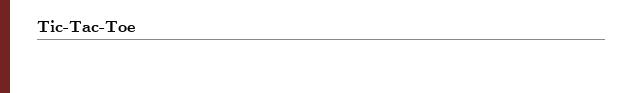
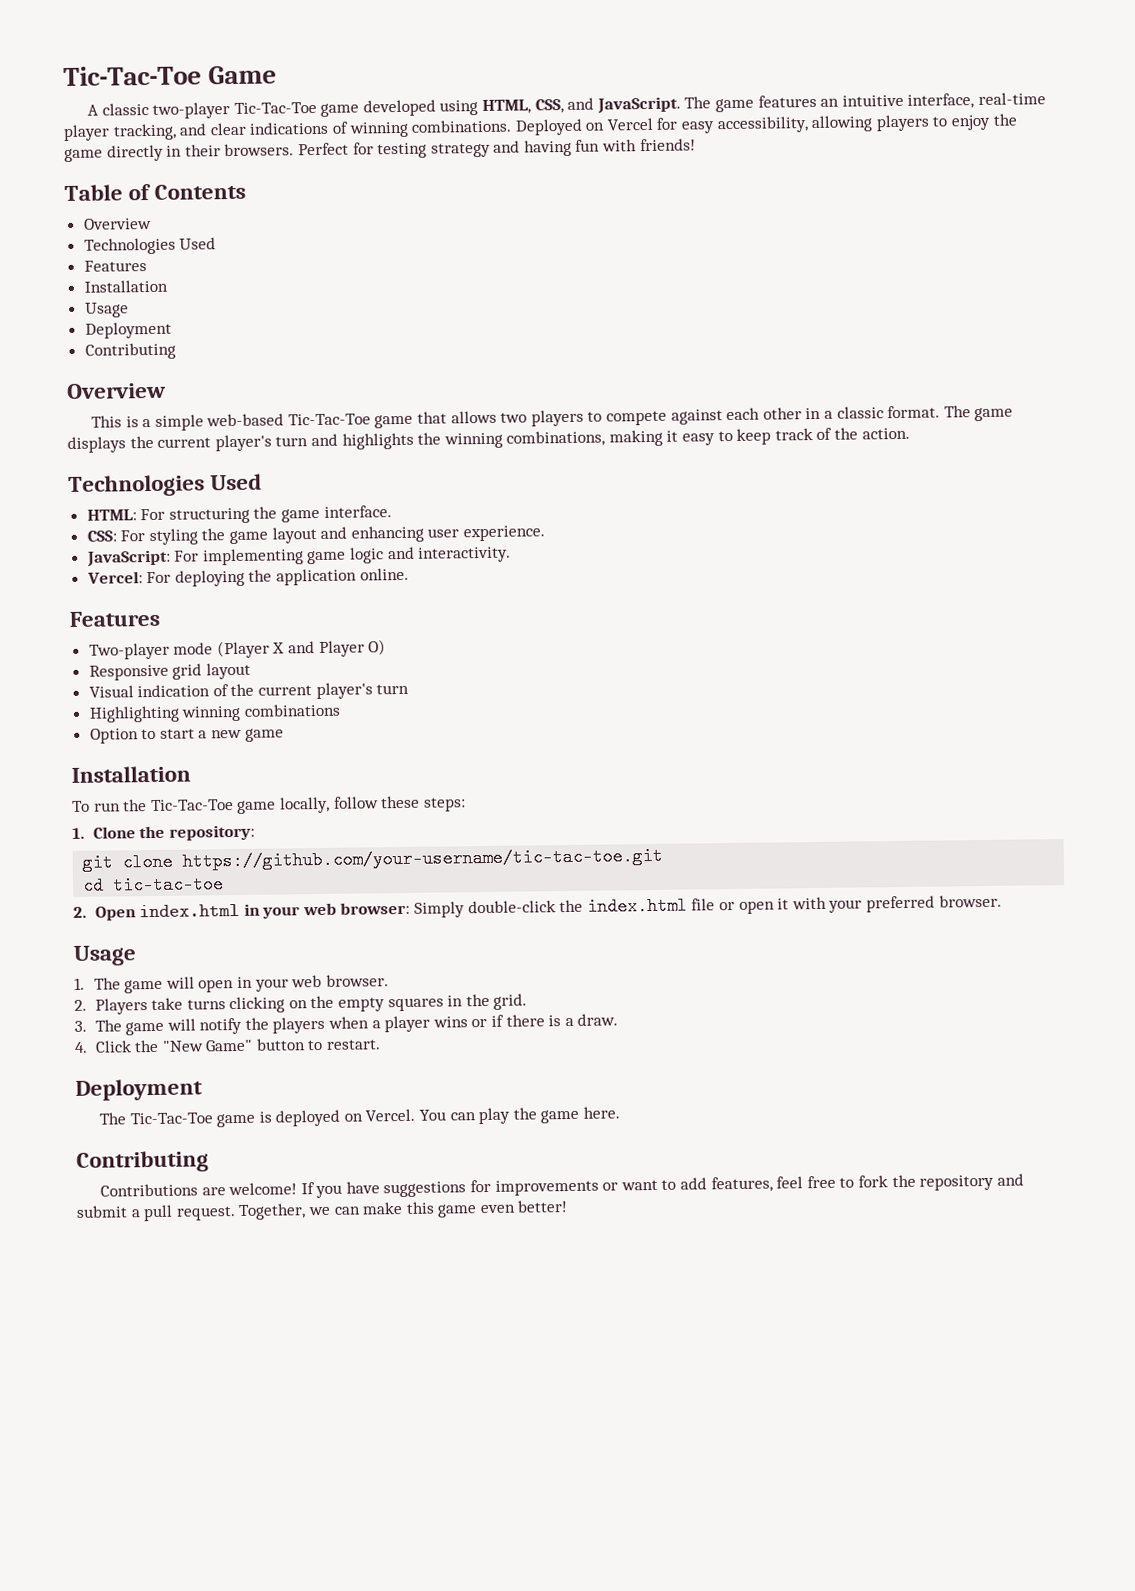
- Tic-Tac-Toe
+ Tic-Tac-Toe Game
+ A classic two-player Tic-Tac-Toe game developed using HTML, CSS, and JavaScript. The game features an intuitive interface, real-time player tracking, and clear indications of winning combinations. Deployed on Vercel for easy accessibility, allowing players to enjoy the game directly in their browsers. Perfect for testing strategy and having fun with friends!
+ Table of Contents
+ Overview
+ Technologies Used
+ Features
+ Installation
+ Usage
+ Deployment
+ Contributing
+ Overview
+ This is a simple web-based Tic-Tac-Toe game that allows two players to compete against each other in a classic format. The game displays the current player's turn and highlights the winning combinations, making it easy to keep track of the action.
+ Technologies Used
+ HTML: For structuring the game interface.
+ CSS: For styling the game layout and enhancing user experience.
+ JavaScript: For implementing game logic and interactivity.
+ Vercel: For deploying the application online.
+ Features
+ Two-player mode (Player X and Player O)
+ Responsive grid layout
+ Visual indication of the current player's turn
+ Highlighting winning combinations
+ Option to start a new game
+ Installation
+ To run the Tic-Tac-Toe game locally, follow these steps:
+ 1. Clone the repository:
+ git clone https://github.com/your-username/tic-tac-toe.git
+ cd tic-tac-toe
+ 2. Open index.html in your web browser: Simply double-click the index.html file or open it with your preferred browser.
+ Usage
+ 1. The game will open in your web browser.
+ 2. Players take turns clicking on the empty squares in the grid.
+ 3. The game will notify the players when a player wins or if there is a draw.
+ 4. Click the "New Game" button to restart.
+ Deployment
+ The Tic-Tac-Toe game is deployed on Vercel. You can play the game here.
+ Contributing
+ Contributions are welcome! If you have suggestions for improvements or want to add features, feel free to fork the repository and submit a pull request. Together, we can make this game even better!

